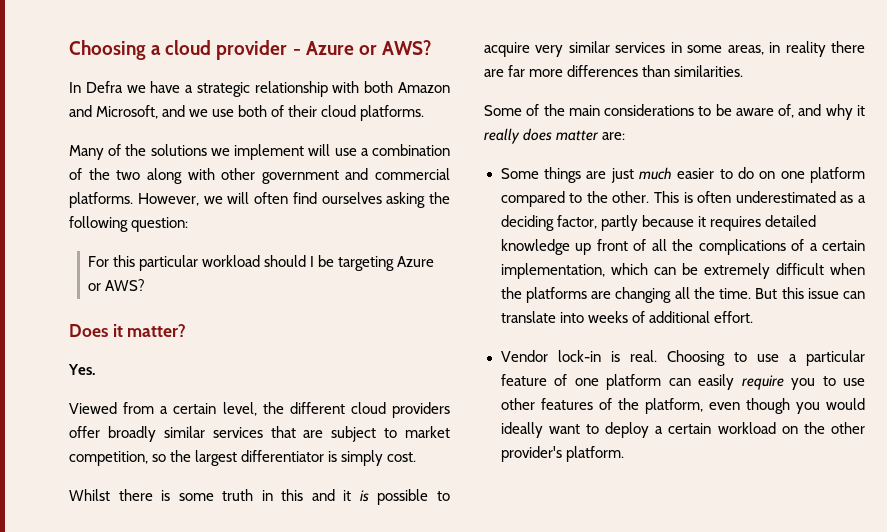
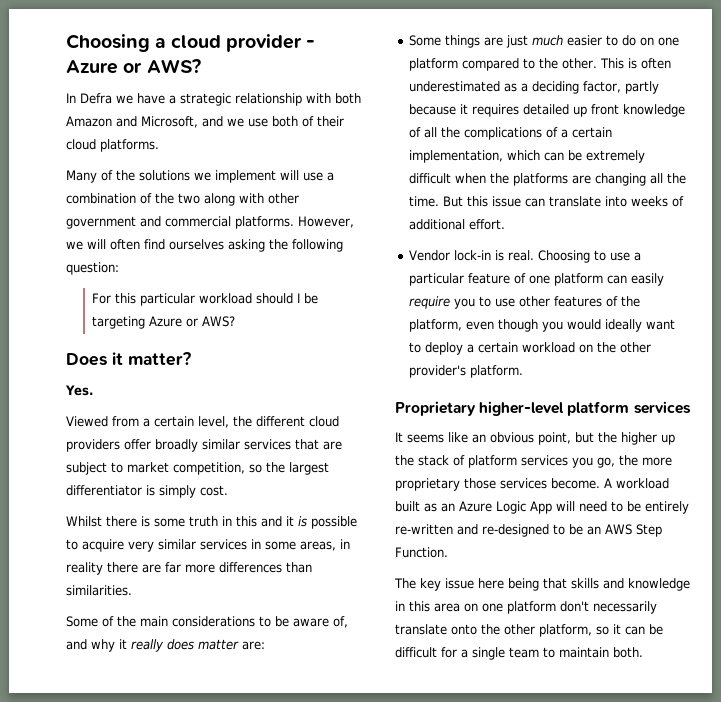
- This is often underestimated as a deciding factor, partly because it requires detailed knowledge up front of all the complications of a certain implementation, which can be extremely difficult when the platforms are changing all the time.
+ This is often underestimated as a deciding factor, partly because it requires detailed up front knowledge of all the complications of a certain implementation, which can be extremely difficult when the platforms are changing all the time.
+ Proprietary higher-level platform services
+ It seems like an obvious point, but the higher up the stack of platform services you go, the more proprietary those services become. A workload built as an Azure Logic App will need to be entirely re-written and re-designed to be an AWS Step Function.
+ The key issue here being that skills and knowledge in this area on one platform don't necessarily translate onto the other platform, so it can be difficult for a single team to maintain both.

